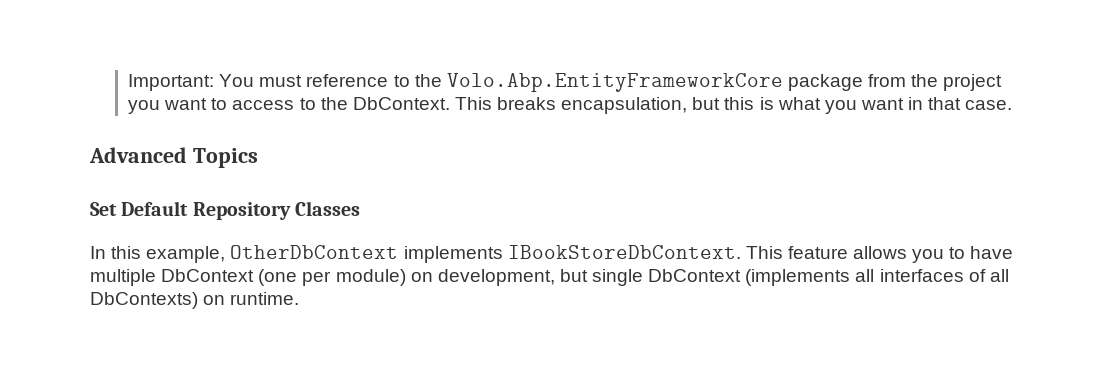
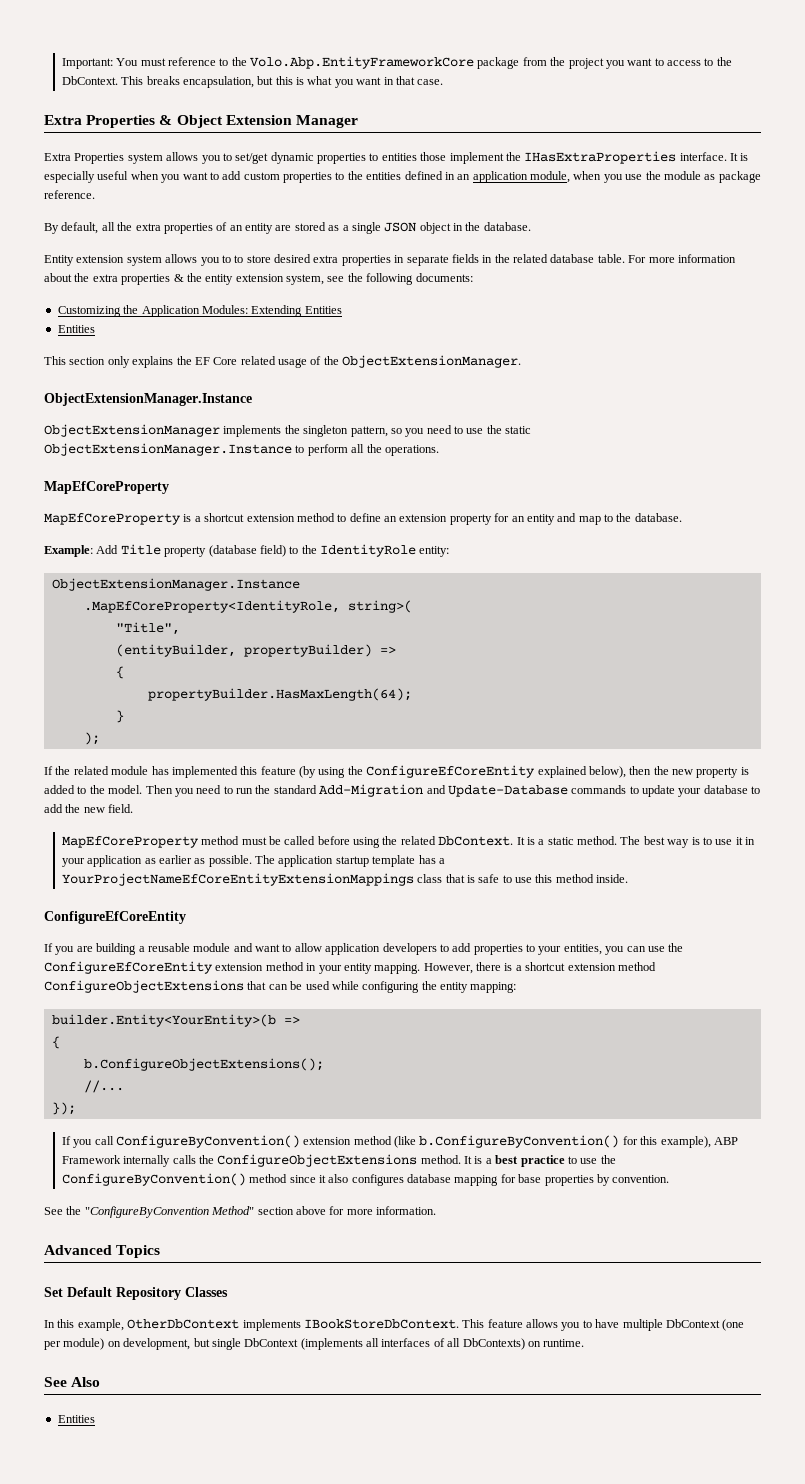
+ Extra Properties & Object Extension Manager
+ Extra Properties system allows you to set/get dynamic properties to entities those implement the IHasExtraProperties interface. It is especially useful when you want to add custom properties to the entities defined in an application module, when you use the module as package reference.
+ By default, all the extra properties of an entity are stored as a single JSON object in the database.
+ Entity extension system allows you to to store desired extra properties in separate fields in the related database table. For more information about the extra properties & the entity extension system, see the following documents:
+ Customizing the Application Modules: Extending Entities
+ Entities
+ This section only explains the EF Core related usage of the ObjectExtensionManager.
+ ObjectExtensionManager.Instance
+ ObjectExtensionManager implements the singleton pattern, so you need to use the static ObjectExtensionManager.Instance to perform all the operations.
+ MapEfCoreProperty
+ MapEfCoreProperty is a shortcut extension method to define an extension property for an entity and map to the database.
+ Example: Add Title property (database field) to the IdentityRole entity:
+ ObjectExtensionManager.Instance
+ .MapEfCoreProperty<IdentityRole, string>(
+ "Title",
+ (entityBuilder, propertyBuilder) =>
+ {
+ propertyBuilder.HasMaxLength(64);
+ }
+ );
+ If the related module has implemented this feature (by using the ConfigureEfCoreEntity explained below), then the new property is added to the model. Then you need to run the standard Add-Migration and Update-Database commands to update your database to add the new field.
+ MapEfCoreProperty method must be called before using the related DbContext. It is a static method. The best way is to use it in your application as earlier as possible. The application startup template has a YourProjectNameEfCoreEntityExtensionMappings class that is safe to use this method inside.
+ ConfigureEfCoreEntity
+ If you are building a reusable module and want to allow application developers to add properties to your entities, you can use the ConfigureEfCoreEntity extension method in your entity mapping. However, there is a shortcut extension method ConfigureObjectExtensions that can be used while configuring the entity mapping:
+ builder.Entity<YourEntity>(b =>
+ {
+ b.ConfigureObjectExtensions();
+ //...
+ });
+ If you call ConfigureByConvention() extension method (like b.ConfigureByConvention() for this example), ABP Framework internally calls the ConfigureObjectExtensions method. It is a best practice to use the ConfigureByConvention() method since it also configures database mapping for base properties by convention.
+ See the "ConfigureByConvention Method" section above for more information.
+ See Also
+ Entities

